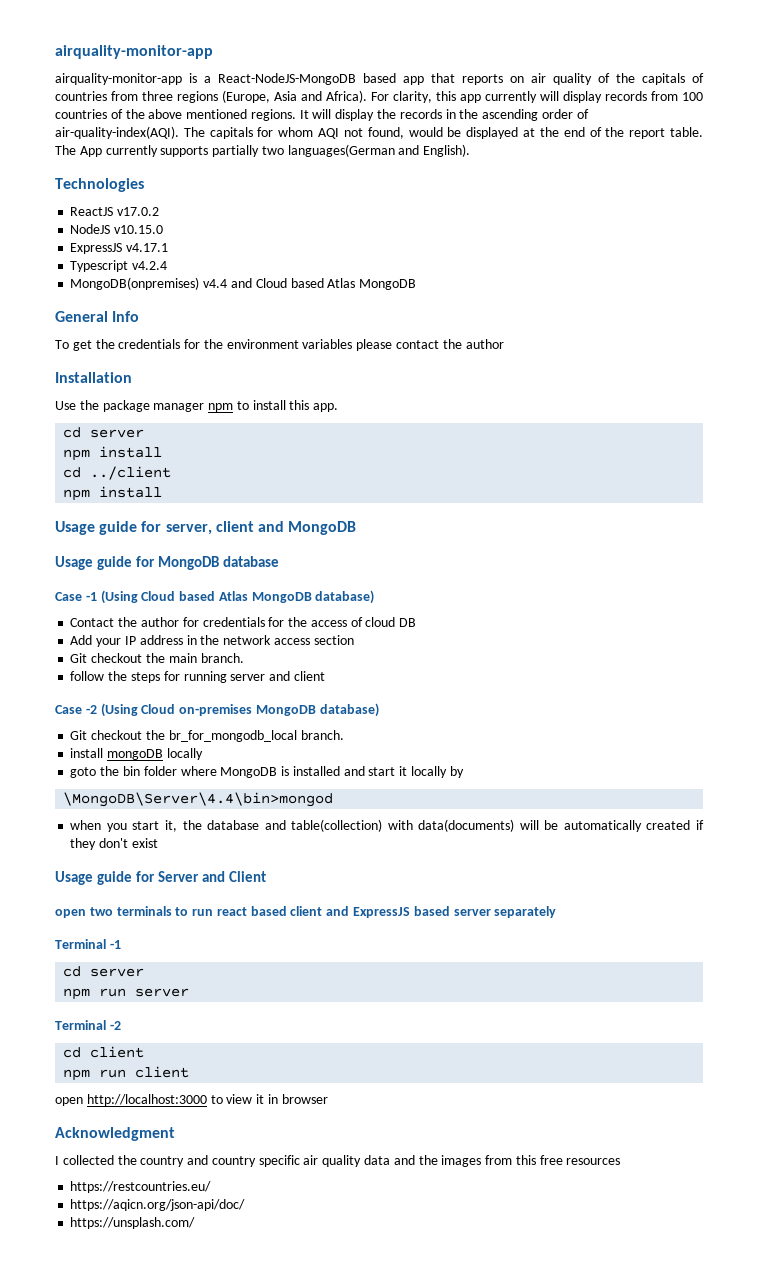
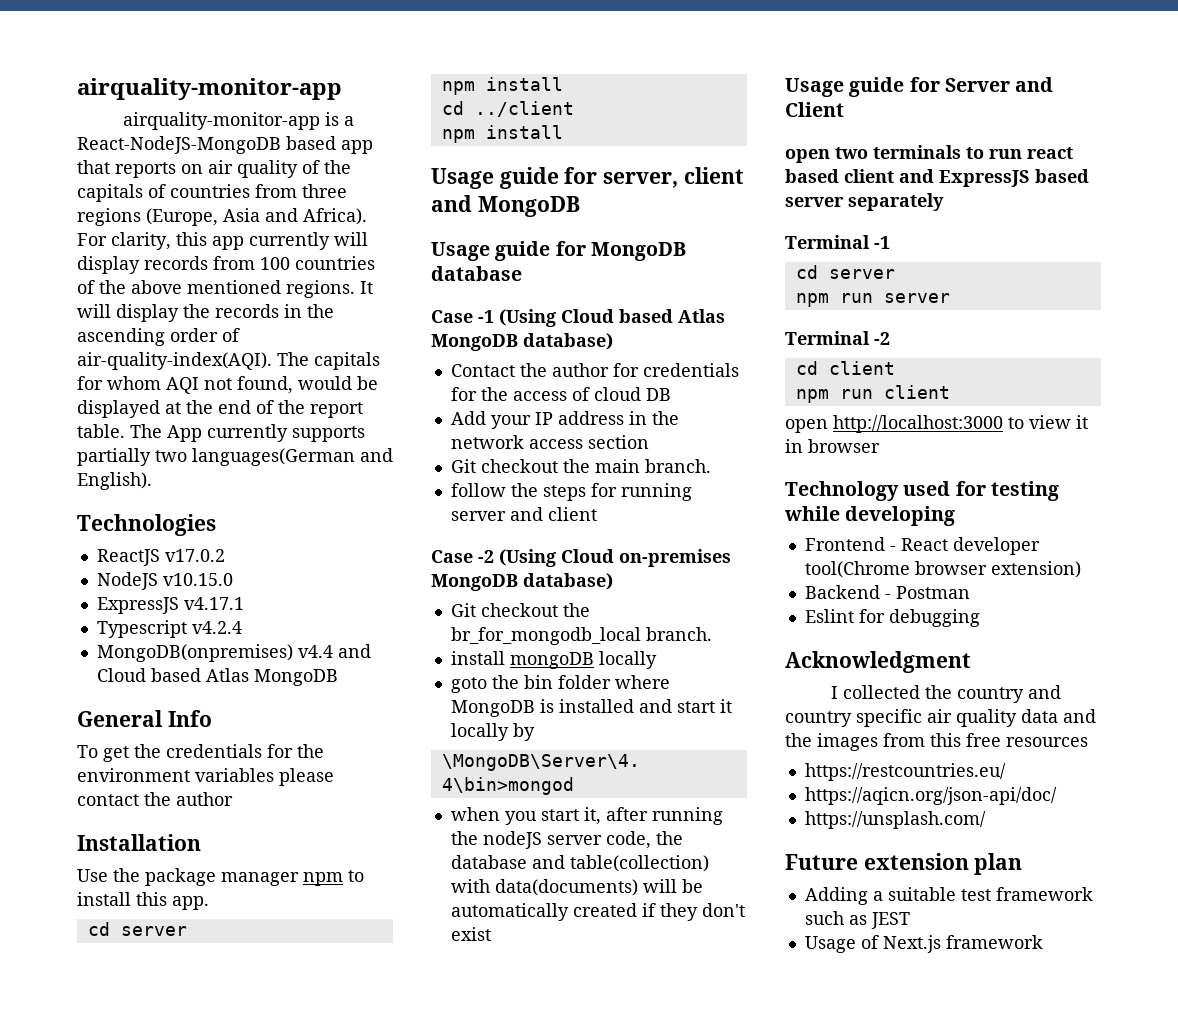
- when you start it, the database and table(collection) with data(documents) will be automatically created if they don't exist
+ when you start it, after running the nodeJS server code, the database and table(collection) with data(documents) will be automatically created if they don't exist
+ Technology used for testing while developing
+ Frontend - React developer tool(Chrome browser extension)
+ Backend - Postman
+ Eslint for debugging
+ Future extension plan
+ Adding a suitable test framework such as JEST
+ Usage of Next.js framework

